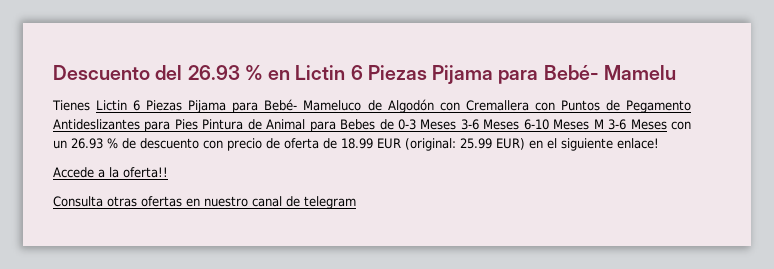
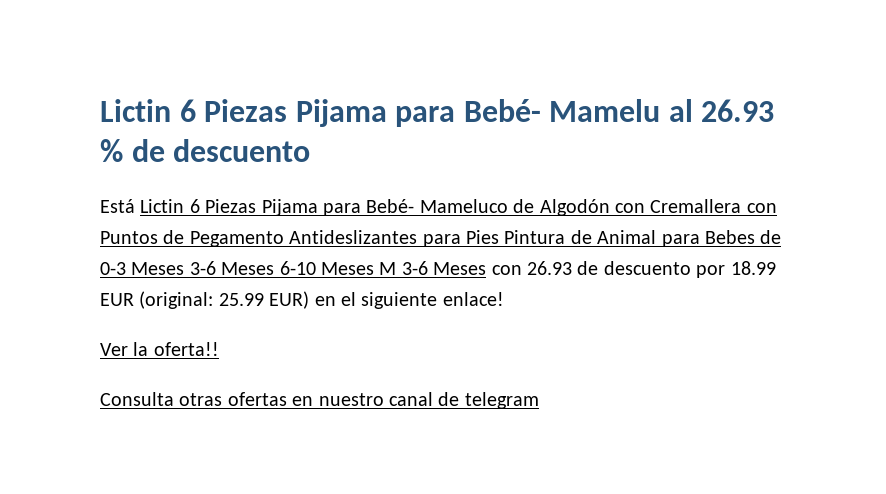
- Descuento del 26.93 % en Lictin 6 Piezas Pijama para Bebé- Mamelu
- Tienes Lictin 6 Piezas Pijama para Bebé- Mameluco de Algodón con Cremallera con Puntos de Pegamento Antideslizantes para Pies Pintura de Animal para Bebes de 0-3 Meses 3-6 Meses 6-10 Meses M 3-6 Meses con un 26.93 % de descuento con precio de oferta de 18.99 EUR (original: 25.99 EUR) en el siguiente enlace!
+ Lictin 6 Piezas Pijama para Bebé- Mamelu al 26.93 % de descuento
+ Está Lictin 6 Piezas Pijama para Bebé- Mameluco de Algodón con Cremallera con Puntos de Pegamento Antideslizantes para Pies Pintura de Animal para Bebes de 0-3 Meses 3-6 Meses 6-10 Meses M 3-6 Meses con 26.93 de descuento por 18.99 EUR (original: 25.99 EUR) en el siguiente enlace!
- Accede a la oferta!!
+ Ver la oferta!!

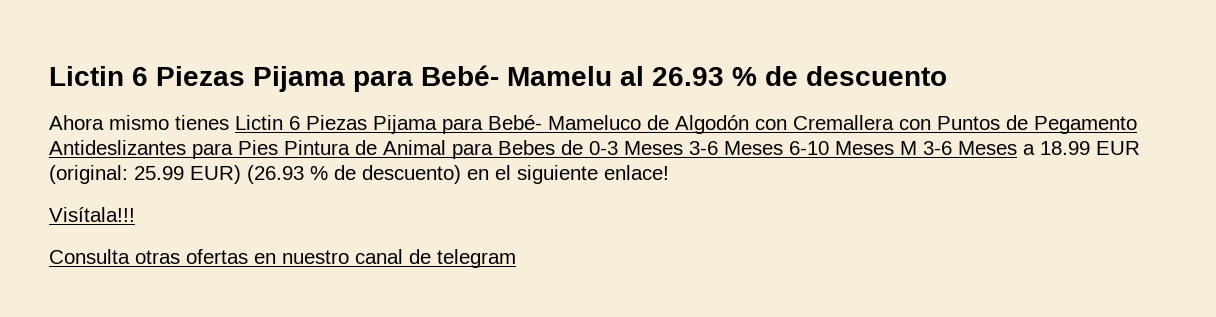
- Está Lictin 6 Piezas Pijama para Bebé- Mameluco de Algodón con Cremallera con Puntos de Pegamento Antideslizantes para Pies Pintura de Animal para Bebes de 0-3 Meses 3-6 Meses 6-10 Meses M 3-6 Meses con 26.93 de descuento por 18.99 EUR (original: 25.99 EUR) en el siguiente enlace!
+ Ahora mismo tienes Lictin 6 Piezas Pijama para Bebé- Mameluco de Algodón con Cremallera con Puntos de Pegamento Antideslizantes para Pies Pintura de Animal para Bebes de 0-3 Meses 3-6 Meses 6-10 Meses M 3-6 Meses a 18.99 EUR (original: 25.99 EUR) (26.93 % de descuento) en el siguiente enlace!
- Ver la oferta!!
+ Visítala!!!

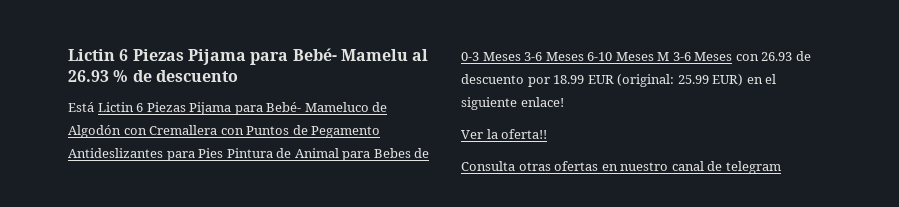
- Ahora mismo tienes Lictin 6 Piezas Pijama para Bebé- Mameluco de Algodón con Cremallera con Puntos de Pegamento Antideslizantes para Pies Pintura de Animal para Bebes de 0-3 Meses 3-6 Meses 6-10 Meses M 3-6 Meses a 18.99 EUR (original: 25.99 EUR) (26.93 % de descuento) en el siguiente enlace!
+ Está Lictin 6 Piezas Pijama para Bebé- Mameluco de Algodón con Cremallera con Puntos de Pegamento Antideslizantes para Pies Pintura de Animal para Bebes de 0-3 Meses 3-6 Meses 6-10 Meses M 3-6 Meses con 26.93 de descuento por 18.99 EUR (original: 25.99 EUR) en el siguiente enlace!
- Visítala!!!
+ Ver la oferta!!

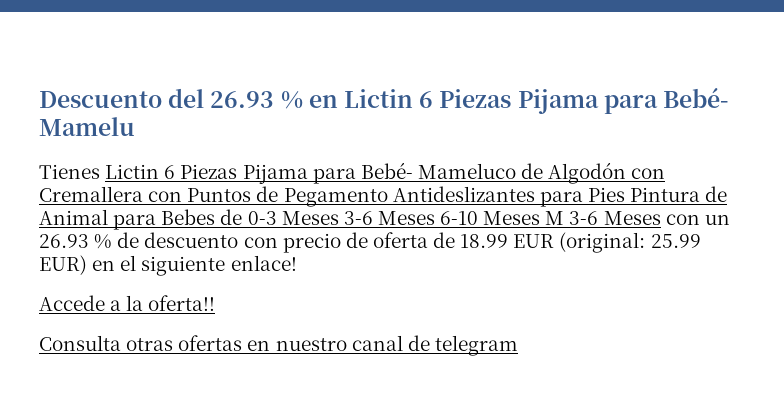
- Lictin 6 Piezas Pijama para Bebé- Mamelu al 26.93 % de descuento
- Está Lictin 6 Piezas Pijama para Bebé- Mameluco de Algodón con Cremallera con Puntos de Pegamento Antideslizantes para Pies Pintura de Animal para Bebes de 0-3 Meses 3-6 Meses 6-10 Meses M 3-6 Meses con 26.93 de descuento por 18.99 EUR (original: 25.99 EUR) en el siguiente enlace!
+ Descuento del 26.93 % en Lictin 6 Piezas Pijama para Bebé- Mamelu
+ Tienes Lictin 6 Piezas Pijama para Bebé- Mameluco de Algodón con Cremallera con Puntos de Pegamento Antideslizantes para Pies Pintura de Animal para Bebes de 0-3 Meses 3-6 Meses 6-10 Meses M 3-6 Meses con un 26.93 % de descuento con precio de oferta de 18.99 EUR (original: 25.99 EUR) en el siguiente enlace!
- Ver la oferta!!
+ Accede a la oferta!!

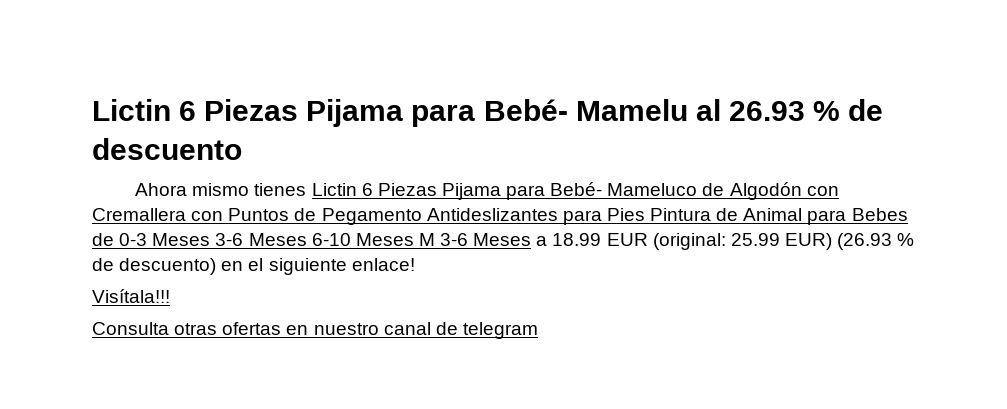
- Descuento del 26.93 % en Lictin 6 Piezas Pijama para Bebé- Mamelu
- Tienes Lictin 6 Piezas Pijama para Bebé- Mameluco de Algodón con Cremallera con Puntos de Pegamento Antideslizantes para Pies Pintura de Animal para Bebes de 0-3 Meses 3-6 Meses 6-10 Meses M 3-6 Meses con un 26.93 % de descuento con precio de oferta de 18.99 EUR (original: 25.99 EUR) en el siguiente enlace!
+ Lictin 6 Piezas Pijama para Bebé- Mamelu al 26.93 % de descuento
+ Ahora mismo tienes Lictin 6 Piezas Pijama para Bebé- Mameluco de Algodón con Cremallera con Puntos de Pegamento Antideslizantes para Pies Pintura de Animal para Bebes de 0-3 Meses 3-6 Meses 6-10 Meses M 3-6 Meses a 18.99 EUR (original: 25.99 EUR) (26.93 % de descuento) en el siguiente enlace!
- Accede a la oferta!!
+ Visítala!!!

